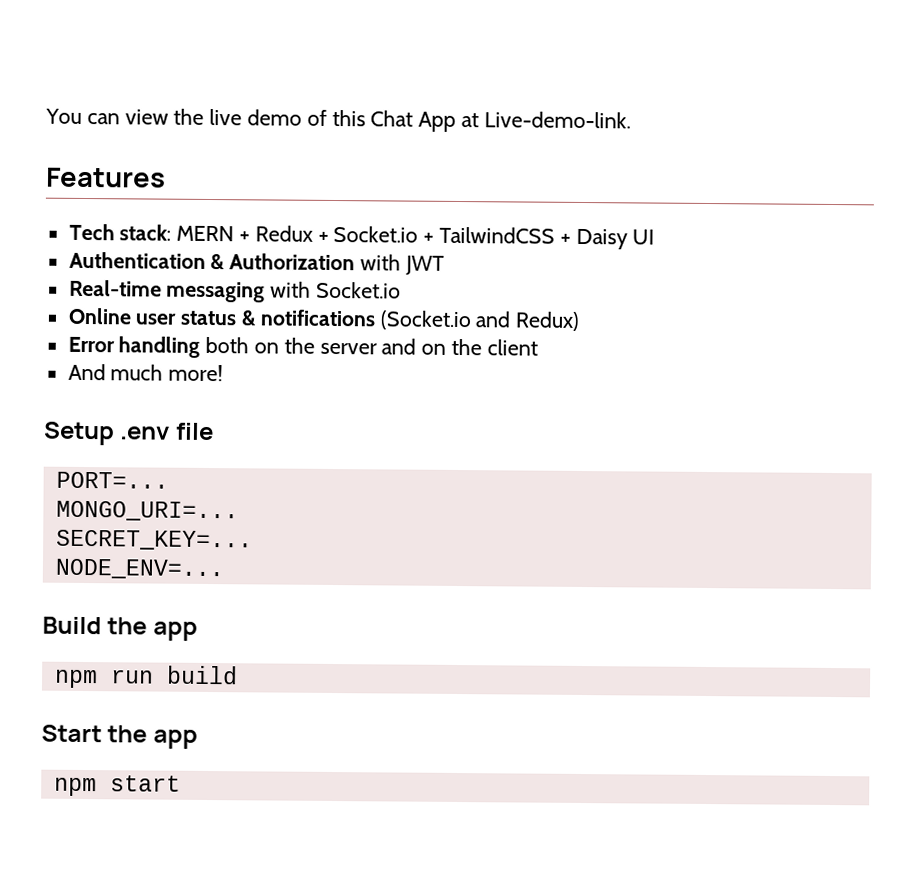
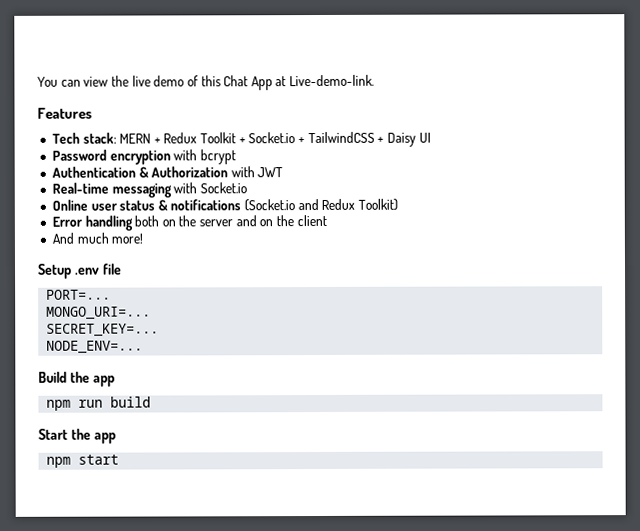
- Tech stack: MERN + Redux + Socket.io + TailwindCSS + Daisy UI
+ Tech stack: MERN + Redux Toolkit + Socket.io + TailwindCSS + Daisy UI
+ Password encryption with bcrypt
- Online user status & notifications (Socket.io and Redux)
+ Online user status & notifications (Socket.io and Redux Toolkit)

